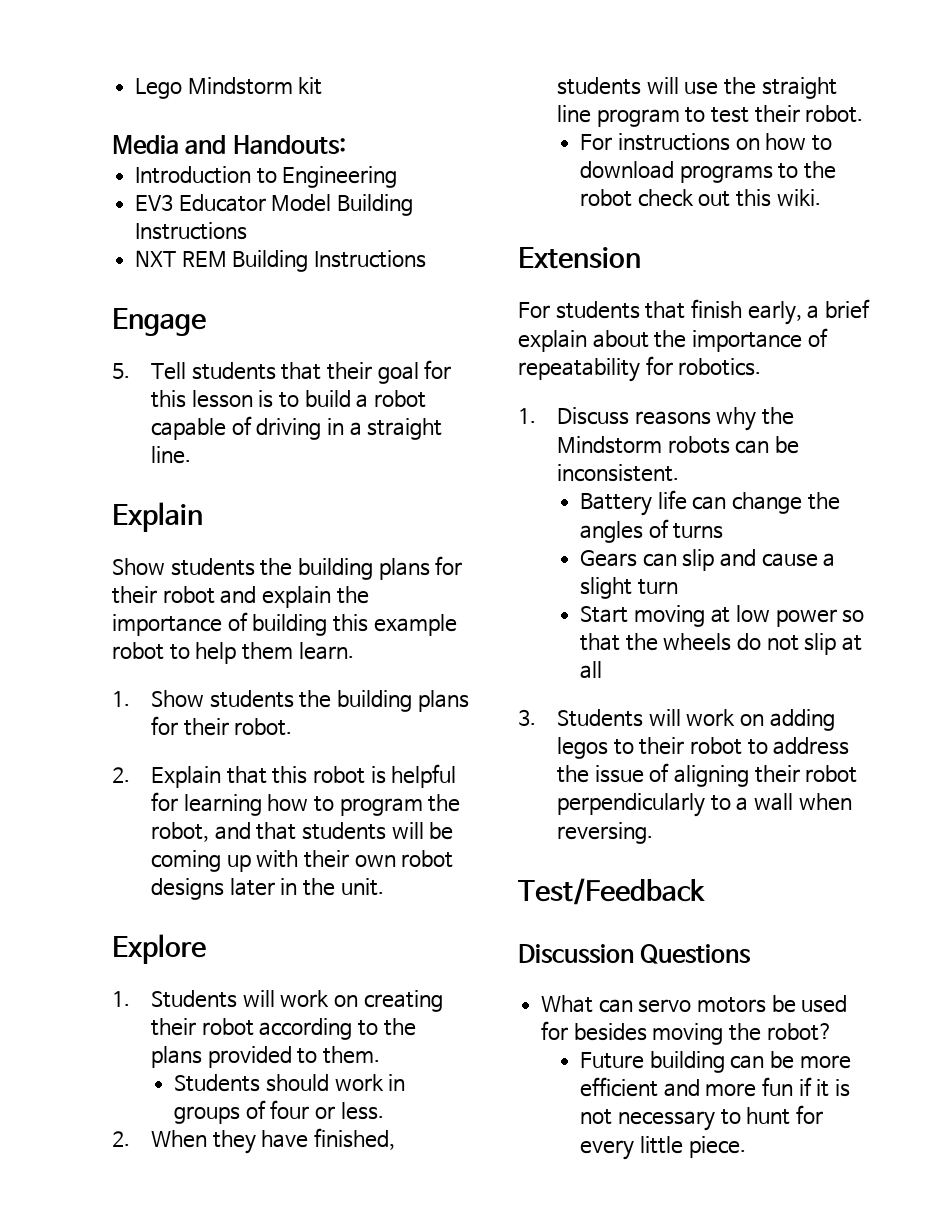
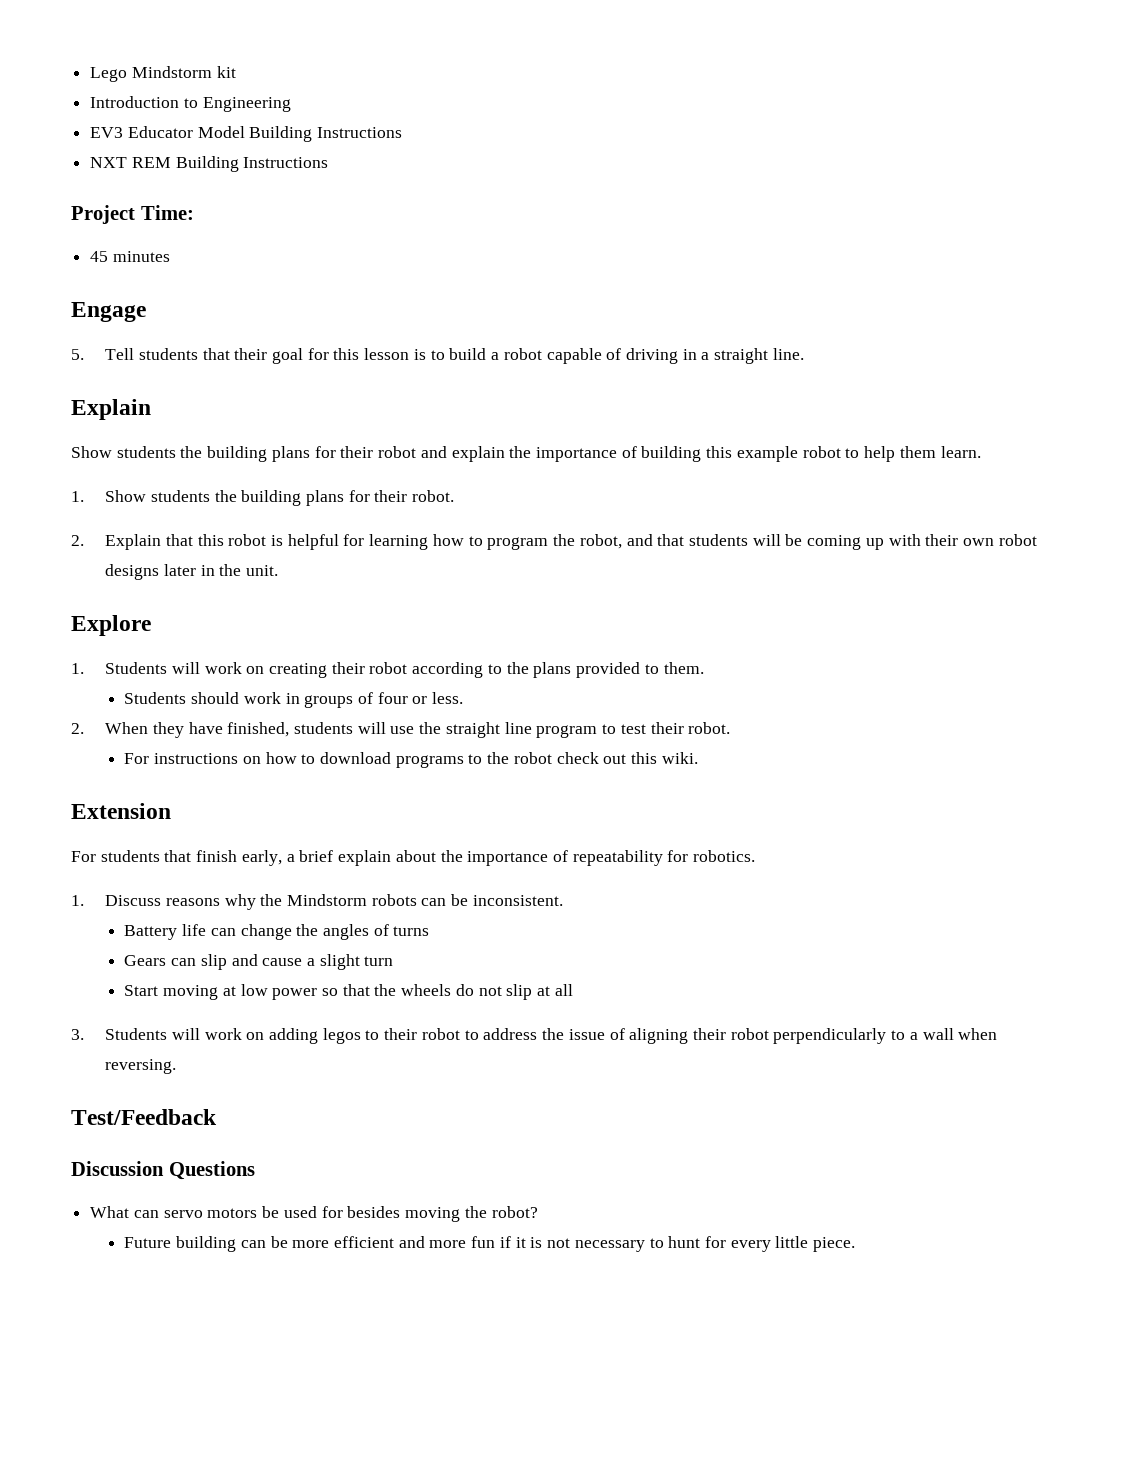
- Media and Handouts:
+ Project Time:
+ 45 minutes

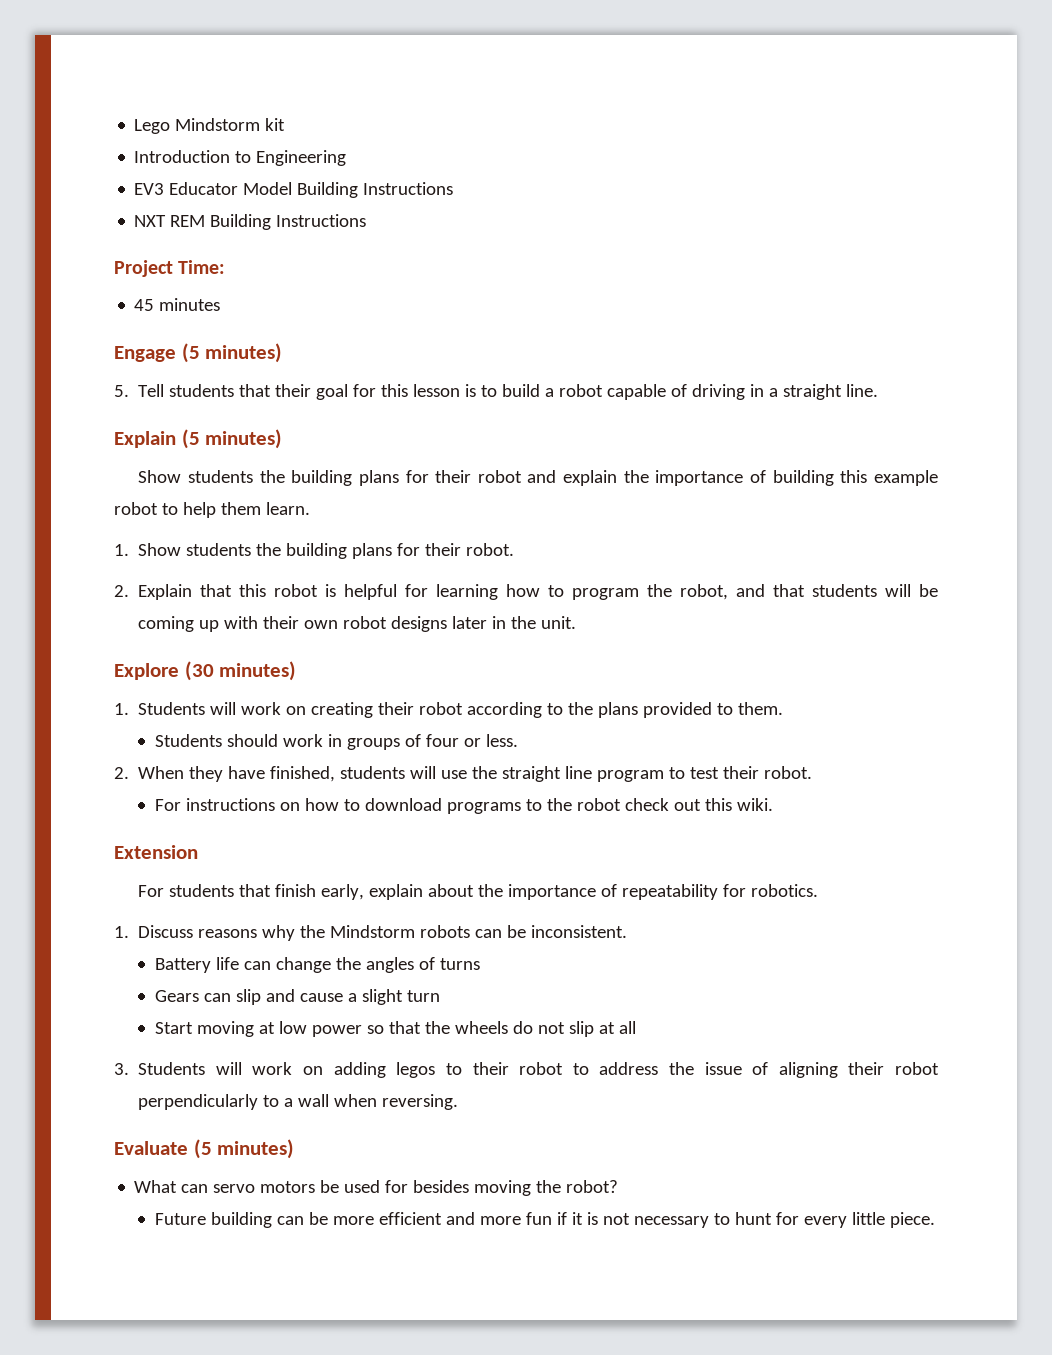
- Engage
+ Engage (5 minutes)
  5. Tell students that their goal for this lesson is to build a robot capable of driving in a straight line.
- Explain
+ Explain (5 minutes)
- Explore
+ Explore (30 minutes)
- For students that finish early, a brief explain about the importance of repeatability for robotics.
+ For students that finish early, explain about the importance of repeatability for robotics.
- Test/Feedback
- Discussion Questions
+ Evaluate (5 minutes)

